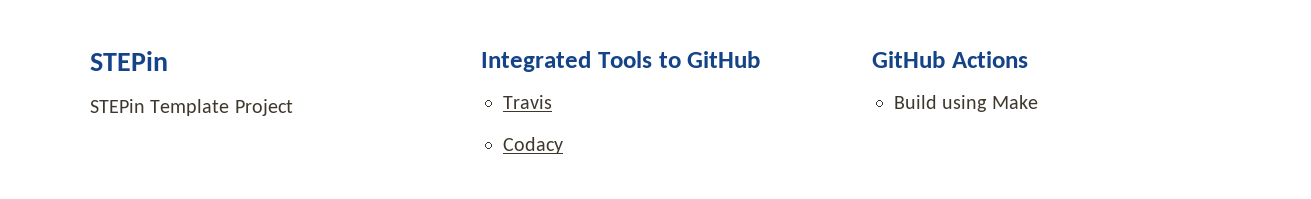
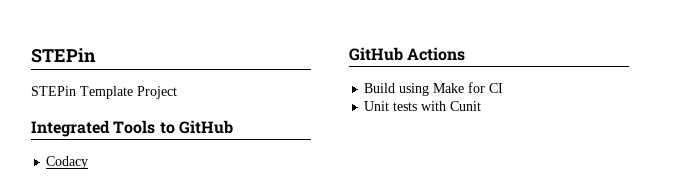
- Travis
- Build using Make
+ Build using Make for CI
+ Unit tests with Cunit

